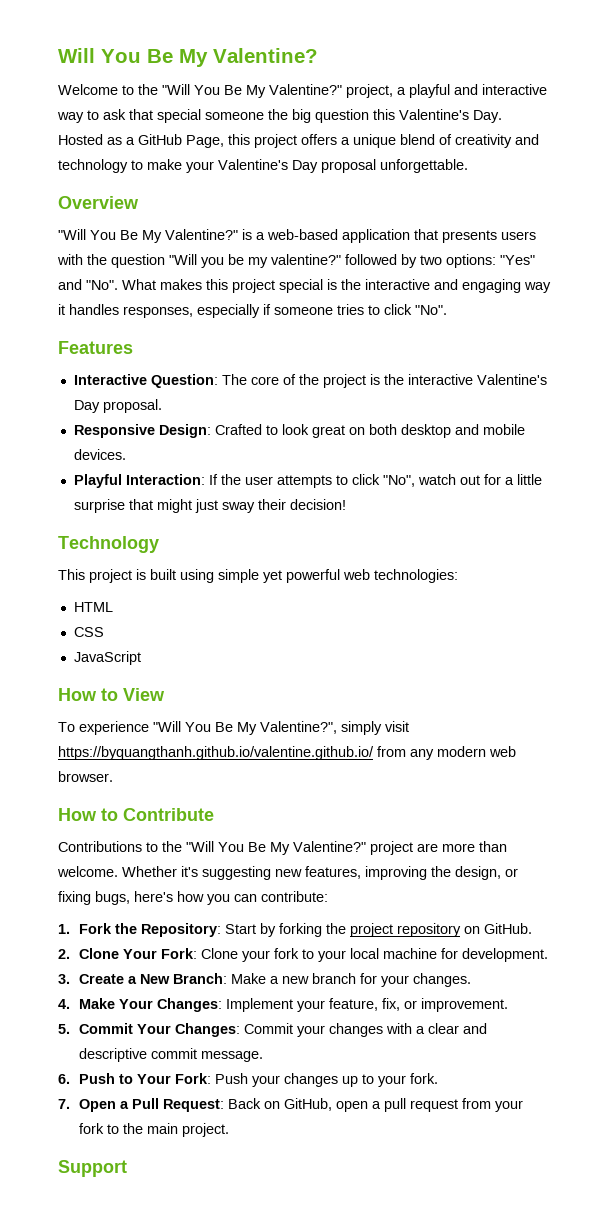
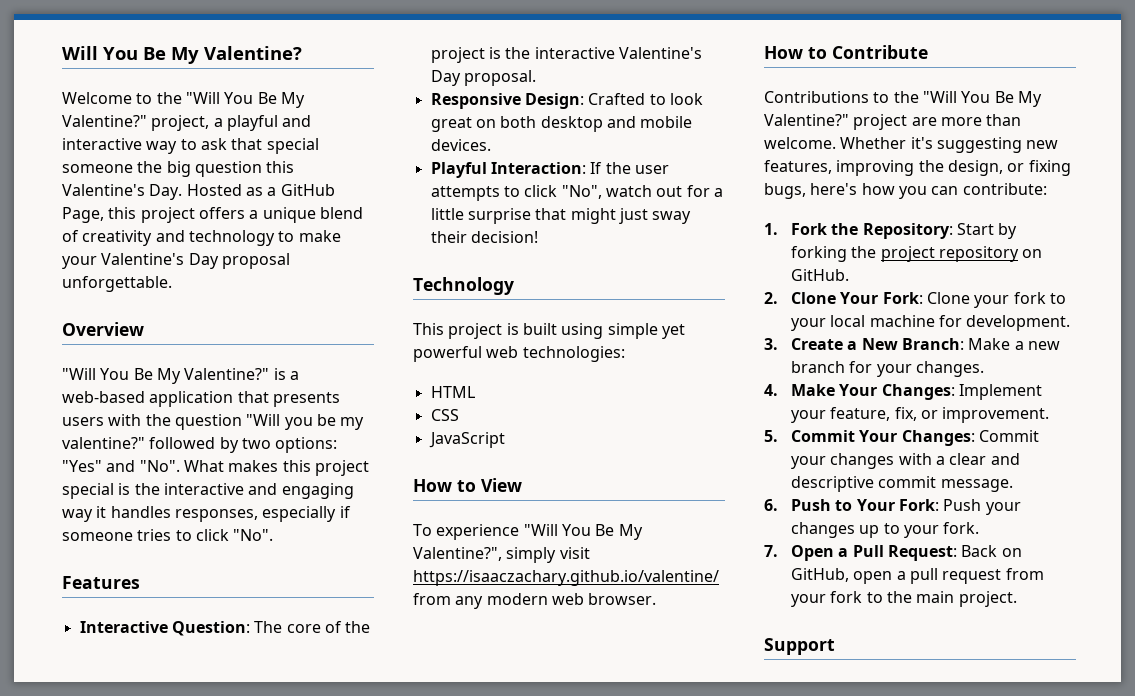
- To experience "Will You Be My Valentine?", simply visit https://byquangthanh.github.io/valentine.github.io/ from any modern web browser.
+ To experience "Will You Be My Valentine?", simply visit https://isaaczachary.github.io/valentine/ from any modern web browser.

